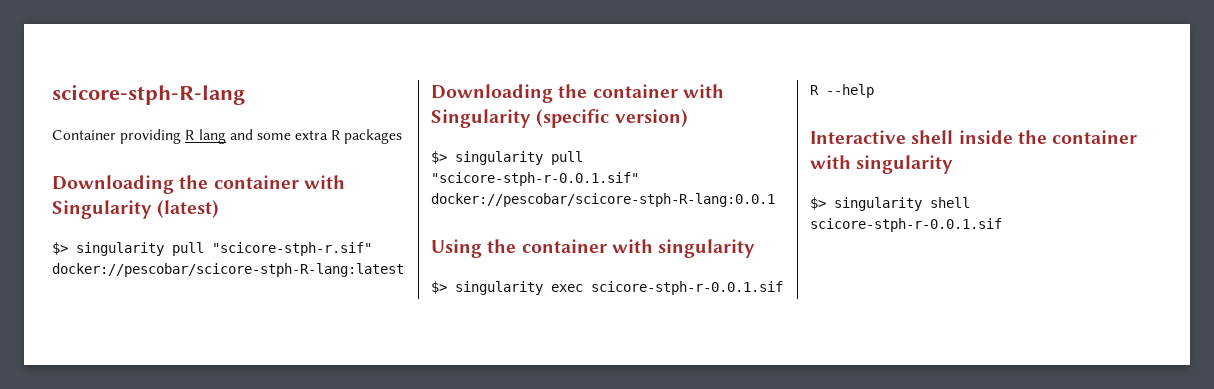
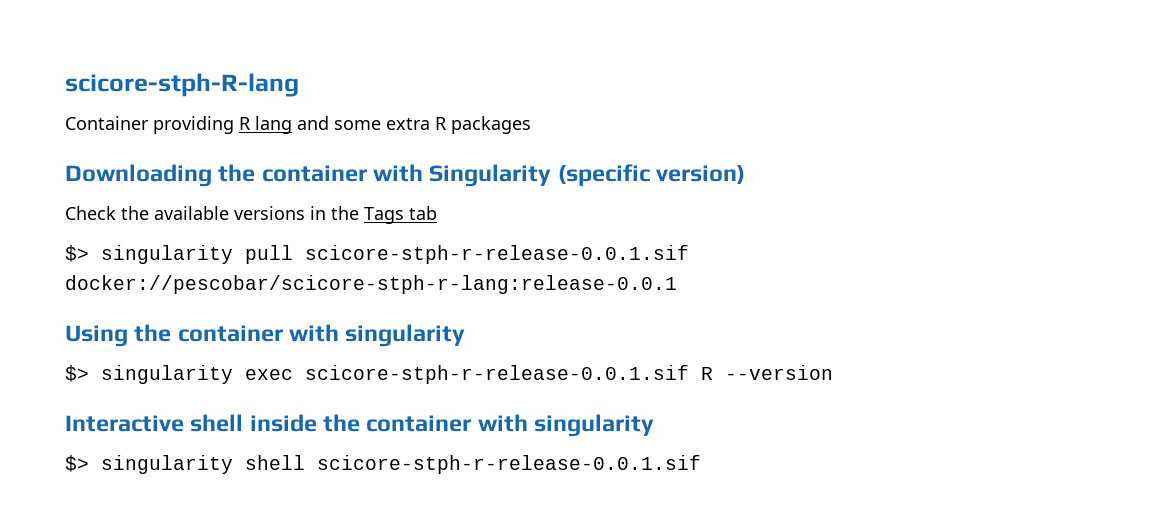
- Downloading the container with Singularity (latest)
- $> singularity pull "scicore-stph-r.sif" docker://pescobar/scicore-stph-R-lang:latest
  Downloading the container with Singularity (specific version)
- $> singularity pull "scicore-stph-r-0.0.1.sif" docker://pescobar/scicore-stph-R-lang:0.0.1
+ Check the available versions in the Tags tab
+ $> singularity pull scicore-stph-r-release-0.0.1.sif docker://pescobar/scicore-stph-r-lang:release-0.0.1
- $> singularity exec scicore-stph-r-0.0.1.sif R --help
+ $> singularity exec scicore-stph-r-release-0.0.1.sif R --version
- $> singularity shell scicore-stph-r-0.0.1.sif
+ $> singularity shell scicore-stph-r-release-0.0.1.sif

